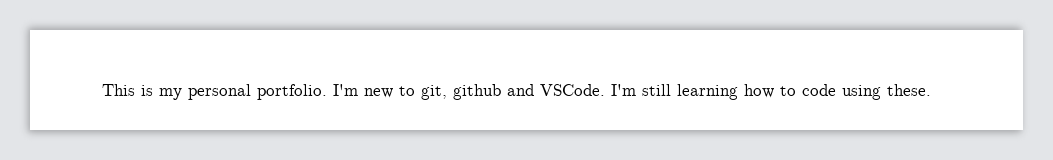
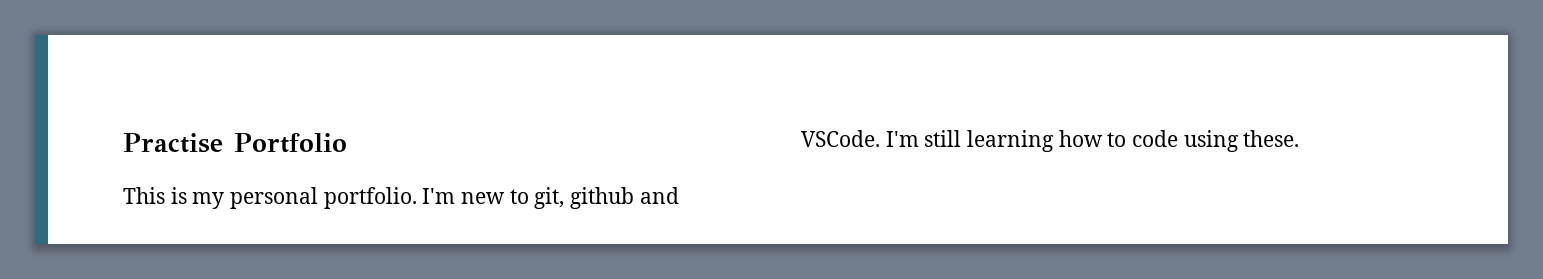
+ Practise Portfolio

